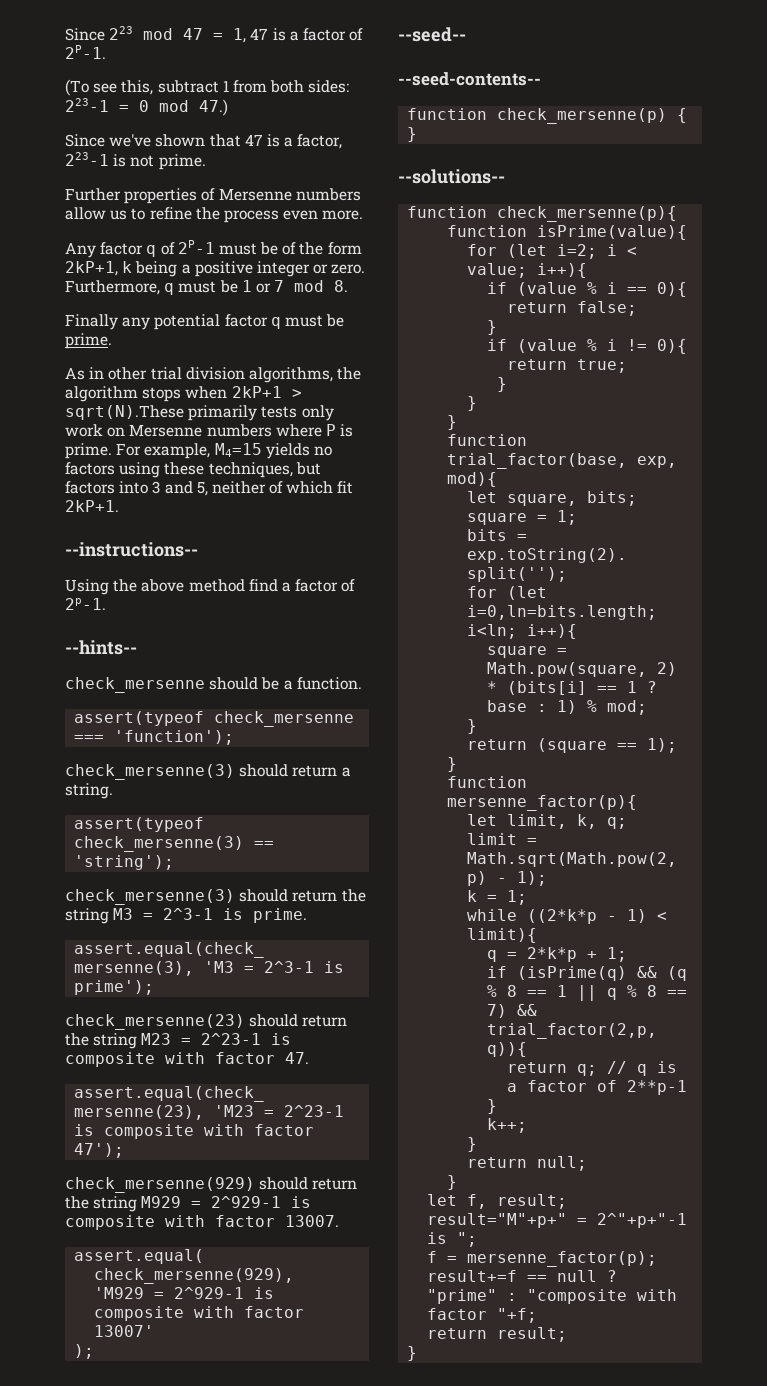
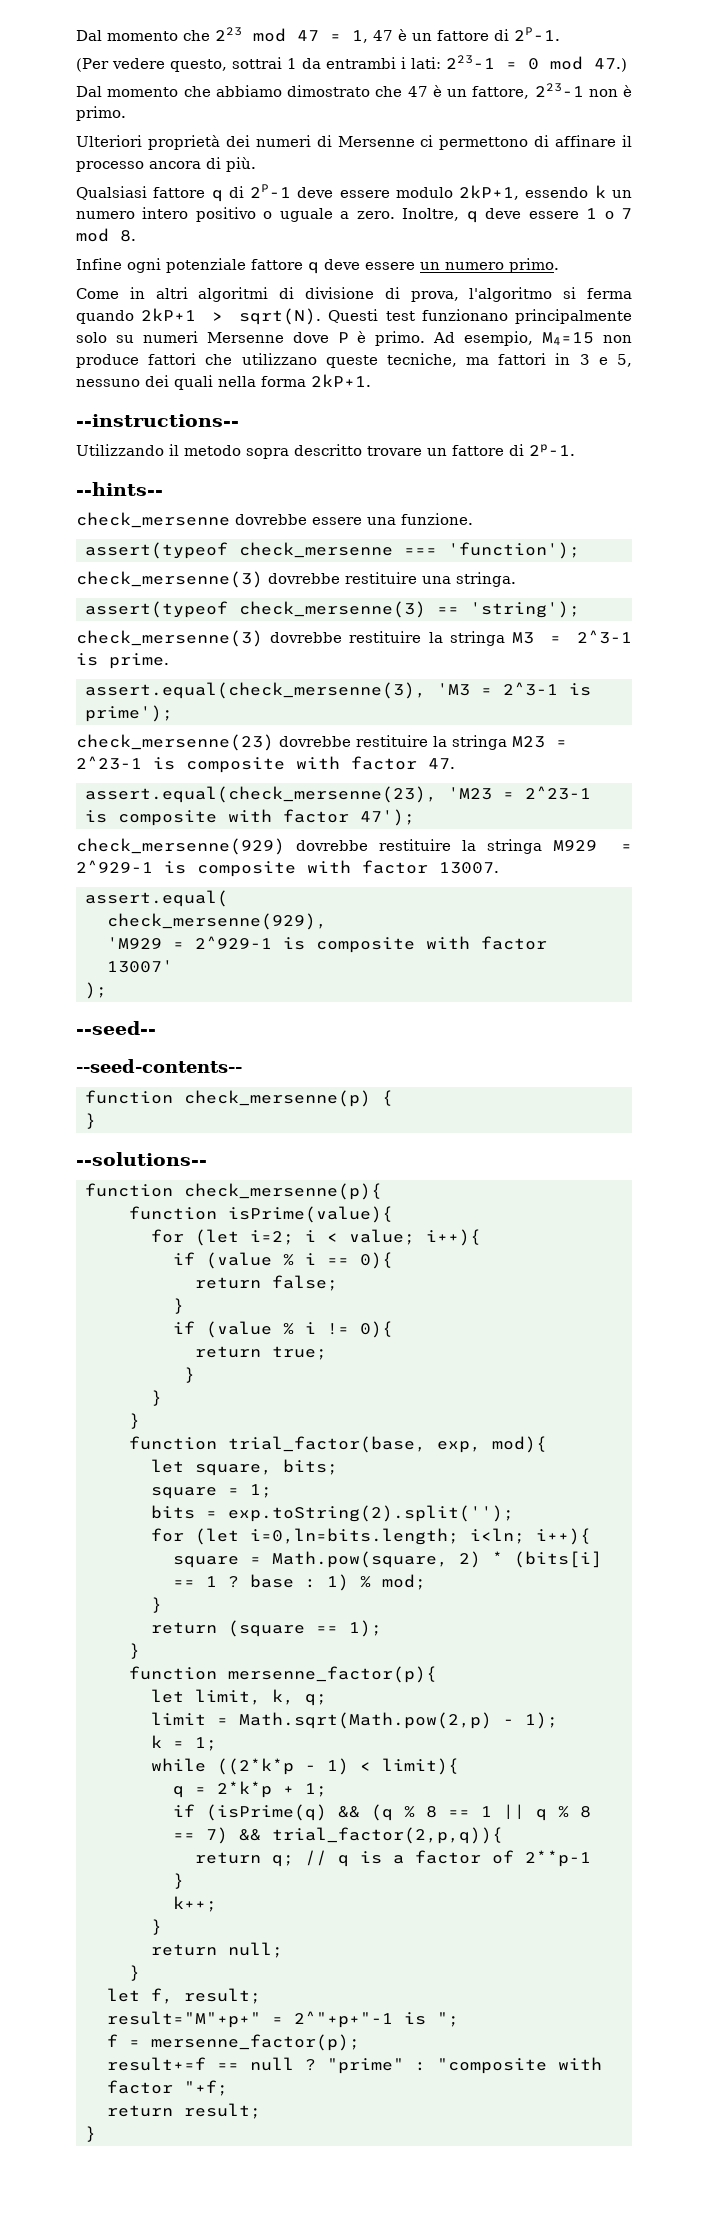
- Since 223 mod 47 = 1, 47 is a factor of 2P-1.
- (To see this, subtract 1 from both sides: 223-1 = 0 mod 47.)
+ Dal momento che 223 mod 47 = 1, 47 è un fattore di 2P-1.
+ (Per vedere questo, sottrai 1 da entrambi i lati: 223-1 = 0 mod 47.)
- Since we've shown that 47 is a factor, 223-1 is not prime.
- Further properties of Mersenne numbers allow us to refine the process even more.
- Any factor q of 2P-1 must be of the form 2kP+1, k being a positive integer or zero. Furthermore, q must be 1 or 7 mod 8.
- Finally any potential factor q must be prime.
- As in other trial division algorithms, the algorithm stops when 2kP+1 > sqrt(N).These primarily tests only work on Mersenne numbers where P is prime. For example, M4=15 yields no factors using these techniques, but factors into 3 and 5, neither of which fit 2kP+1.
+ Dal momento che abbiamo dimostrato che 47 è un fattore, 223-1 non è primo.
+ Ulteriori proprietà dei numeri di Mersenne ci permettono di affinare il processo ancora di più.
+ Qualsiasi fattore q di 2P-1 deve essere modulo 2kP+1, essendo k un numero intero positivo o uguale a zero. Inoltre, q deve essere 1 o 7 mod 8.
+ Infine ogni potenziale fattore q deve essere un numero primo.
+ Come in altri algoritmi di divisione di prova, l'algoritmo si ferma quando 2kP+1 > sqrt(N). Questi test funzionano principalmente solo su numeri Mersenne dove P è primo. Ad esempio, M4=15 non produce fattori che utilizzano queste tecniche, ma fattori in 3 e 5, nessuno dei quali nella forma 2kP+1.
  --instructions--
- Using the above method find a factor of 2p-1.
+ Utilizzando il metodo sopra descritto trovare un fattore di 2p-1.
- check_mersenne should be a function.
+ check_mersenne dovrebbe essere una funzione.
- check_mersenne(3) should return a string.
+ check_mersenne(3) dovrebbe restituire una stringa.
- check_mersenne(3) should return the string M3 = 2^3-1 is prime.
+ check_mersenne(3) dovrebbe restituire la stringa M3 = 2^3-1 is prime.
- check_mersenne(23) should return the string M23 = 2^23-1 is composite with factor 47.
+ check_mersenne(23) dovrebbe restituire la stringa M23 = 2^23-1 is composite with factor 47.
- check_mersenne(929) should return the string M929 = 2^929-1 is composite with factor 13007.
+ check_mersenne(929) dovrebbe restituire la stringa M929 = 2^929-1 is composite with factor 13007.

